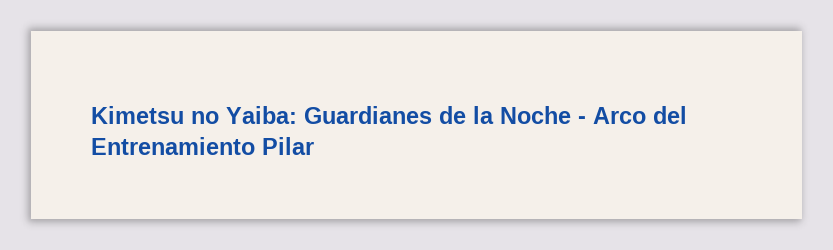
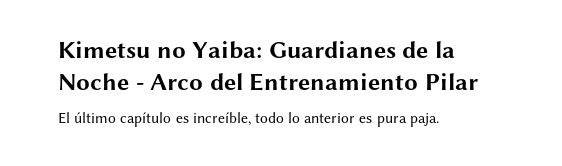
+ El último capítulo es increíble, todo lo anterior es pura paja.

